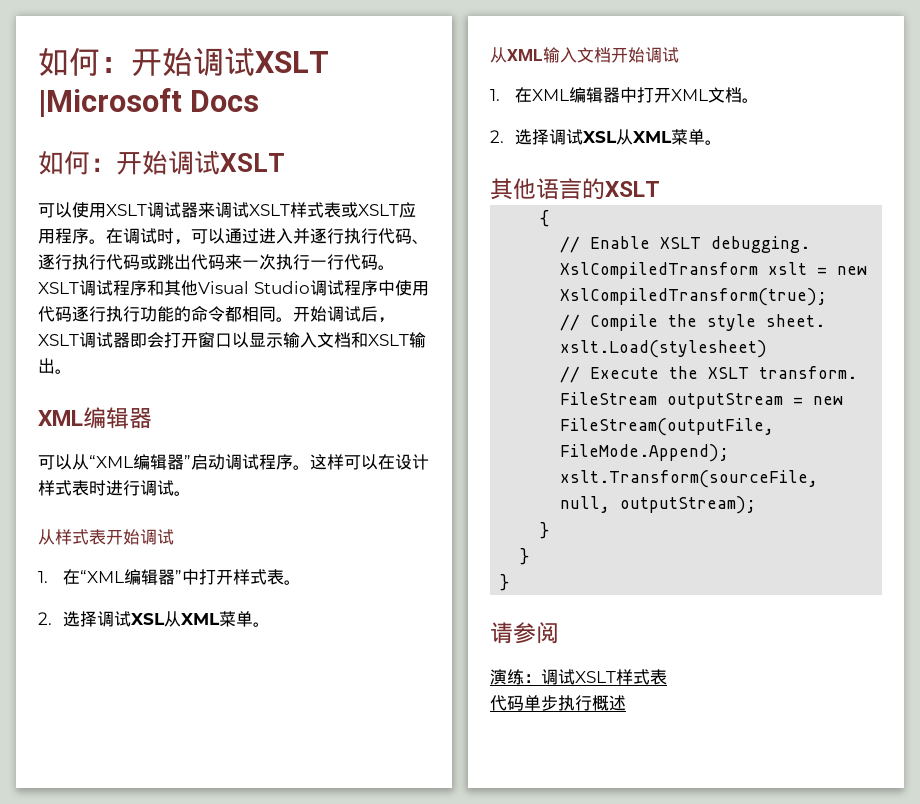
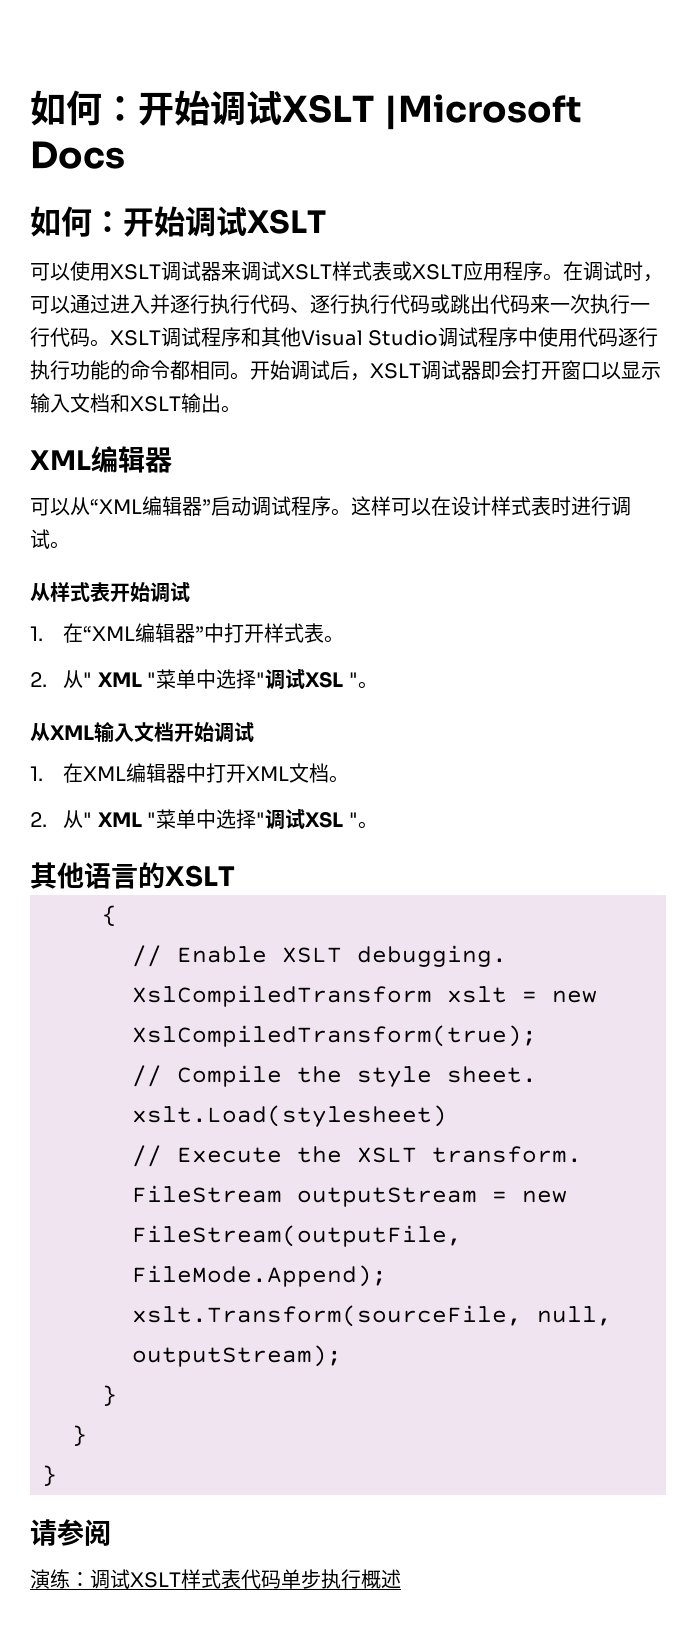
  1.在“XML编辑器”中打开样式表。
- 2.选择调试XSL从XML菜单。
+ 2.从" XML "菜单中选择"调试XSL "。
  1.在XML编辑器中打开XML文档。
- 2.选择调试XSL从XML菜单。
+ 2.从" XML "菜单中选择"调试XSL "。
- 演练：调试XSLT样式表
- 代码单步执行概述
+ 演练：调试XSLT样式表代码单步执行概述

